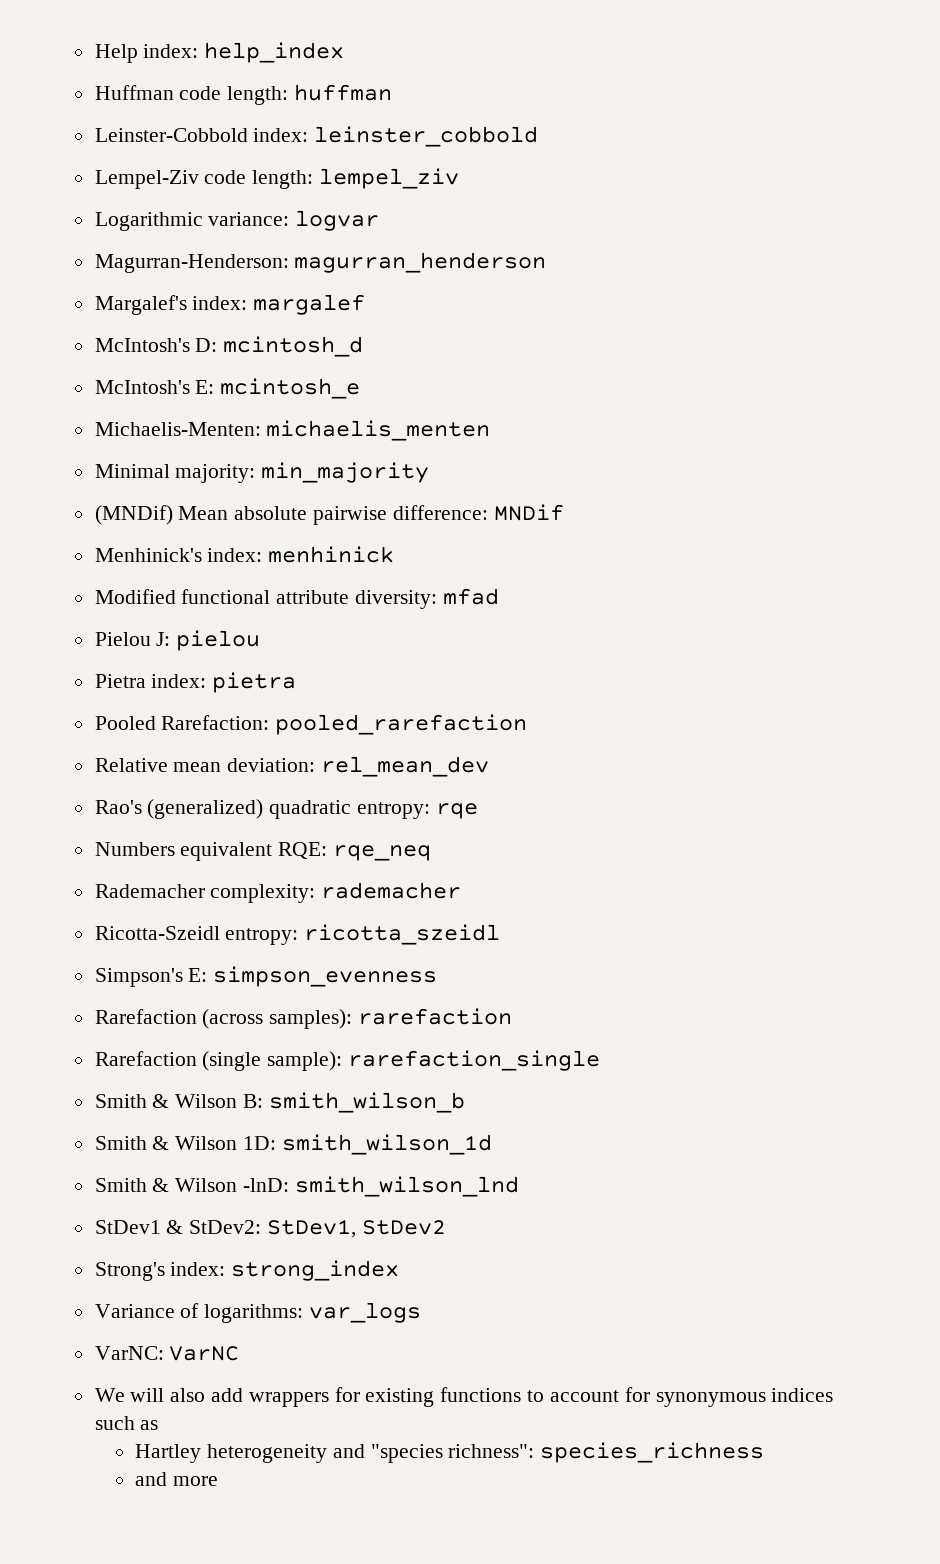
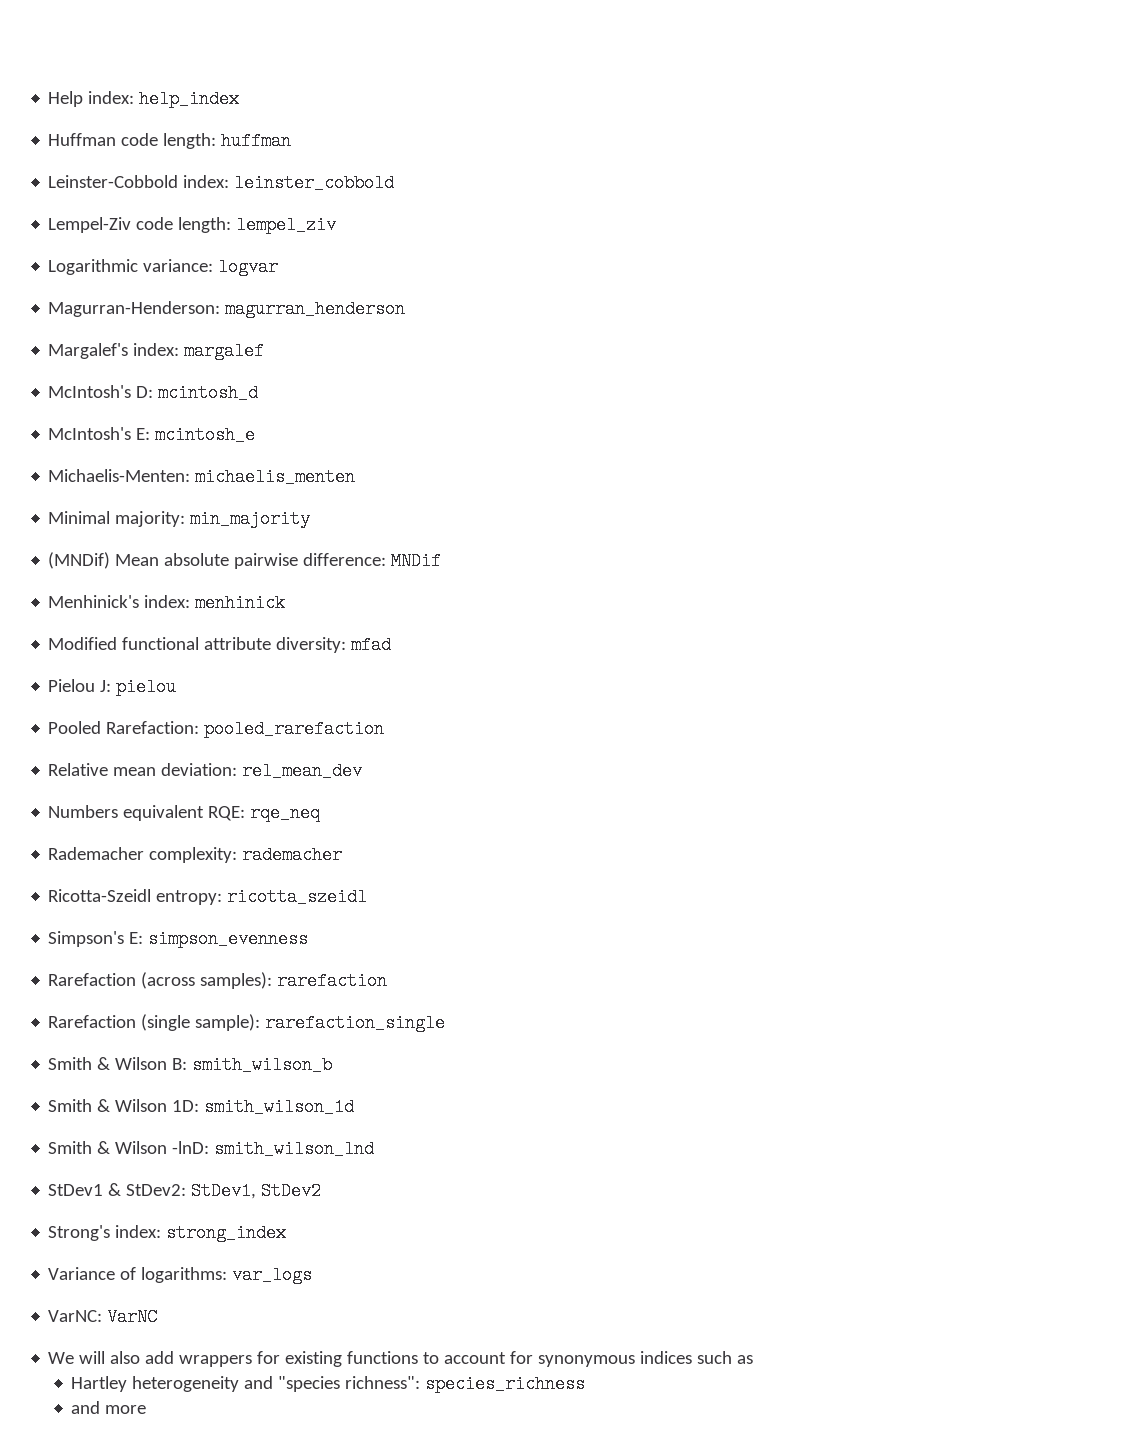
- Pietra index: pietra
- Rao's (generalized) quadratic entropy: rqe

